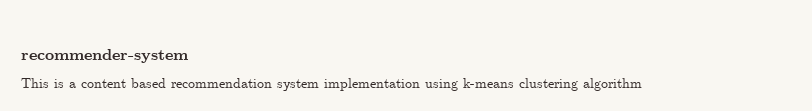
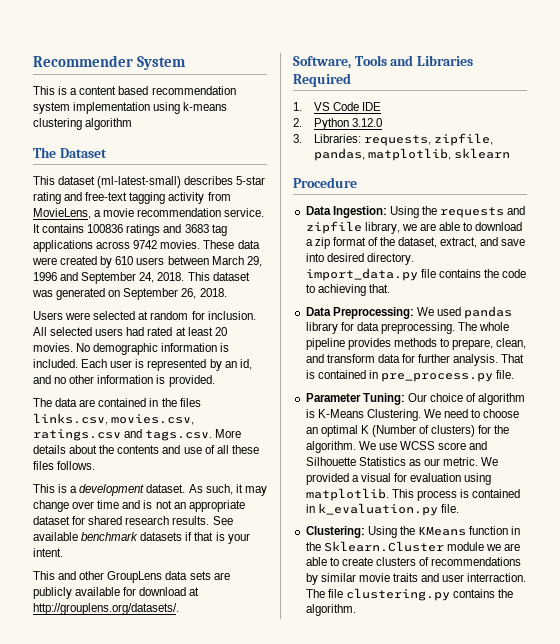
- recommender-system
+ Recommender System
+ The Dataset
+ This dataset (ml-latest-small) describes 5-star rating and free-text tagging activity from MovieLens, a movie recommendation service. It contains 100836 ratings and 3683 tag applications across 9742 movies. These data were created by 610 users between March 29, 1996 and September 24, 2018. This dataset was generated on September 26, 2018.
+ Users were selected at random for inclusion. All selected users had rated at least 20 movies. No demographic information is included. Each user is represented by an id, and no other information is provided.
+ The data are contained in the files links.csv, movies.csv, ratings.csv and tags.csv. More details about the contents and use of all these files follows.
+ This is a development dataset. As such, it may change over time and is not an appropriate dataset for shared research results. See available benchmark datasets if that is your intent.
+ This and other GroupLens data sets are publicly available for download at http://grouplens.org/datasets/.
+ Software, Tools and Libraries Required
+ 1. VS Code IDE
+ 2. Python 3.12.0
+ 3. Libraries: requests, zipfile, pandas, matplotlib, sklearn
+ Procedure
+ Data Ingestion: Using the requests and zipfile library, we are able to download a zip format of the dataset, extract, and save into desired directory. import_data.py file contains the code to achieving that.
+ Data Preprocessing: We used pandas library for data preprocessing. The whole pipeline provides methods to prepare, clean, and transform data for further analysis. That is contained in pre_process.py file.
+ Parameter Tuning: Our choice of algorithm is K-Means Clustering. We need to choose an optimal K (Number of clusters) for the algorithm. We use WCSS score and Silhouette Statistics as our metric. We provided a visual for evaluation using matplotlib. This process is contained in k_evaluation.py file.
+ Clustering: Using the KMeans function in the Sklearn.Cluster module we are able to create clusters of recommendations by similar movie traits and user interraction. The file clustering.py contains the algorithm.

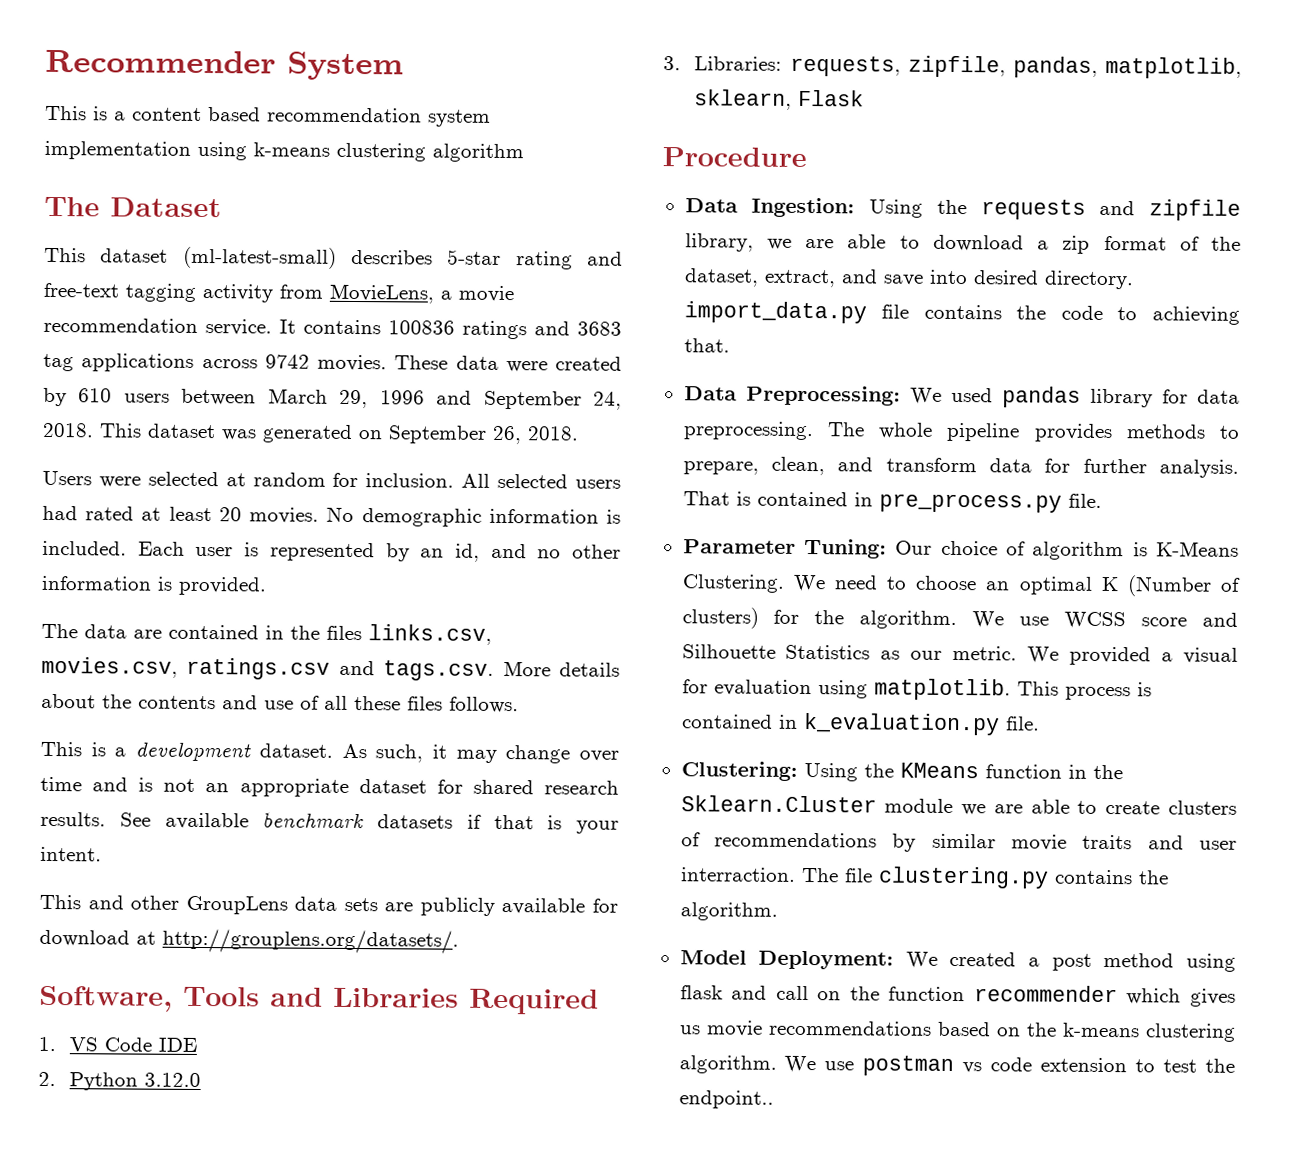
- 3. Libraries: requests, zipfile, pandas, matplotlib, sklearn
+ 3. Libraries: requests, zipfile, pandas, matplotlib, sklearn, Flask
+ Model Deployment: We created a post method using flask and call on the function recommender which gives us movie recommendations based on the k-means clustering algorithm. We use postman vs code extension to test the endpoint..

